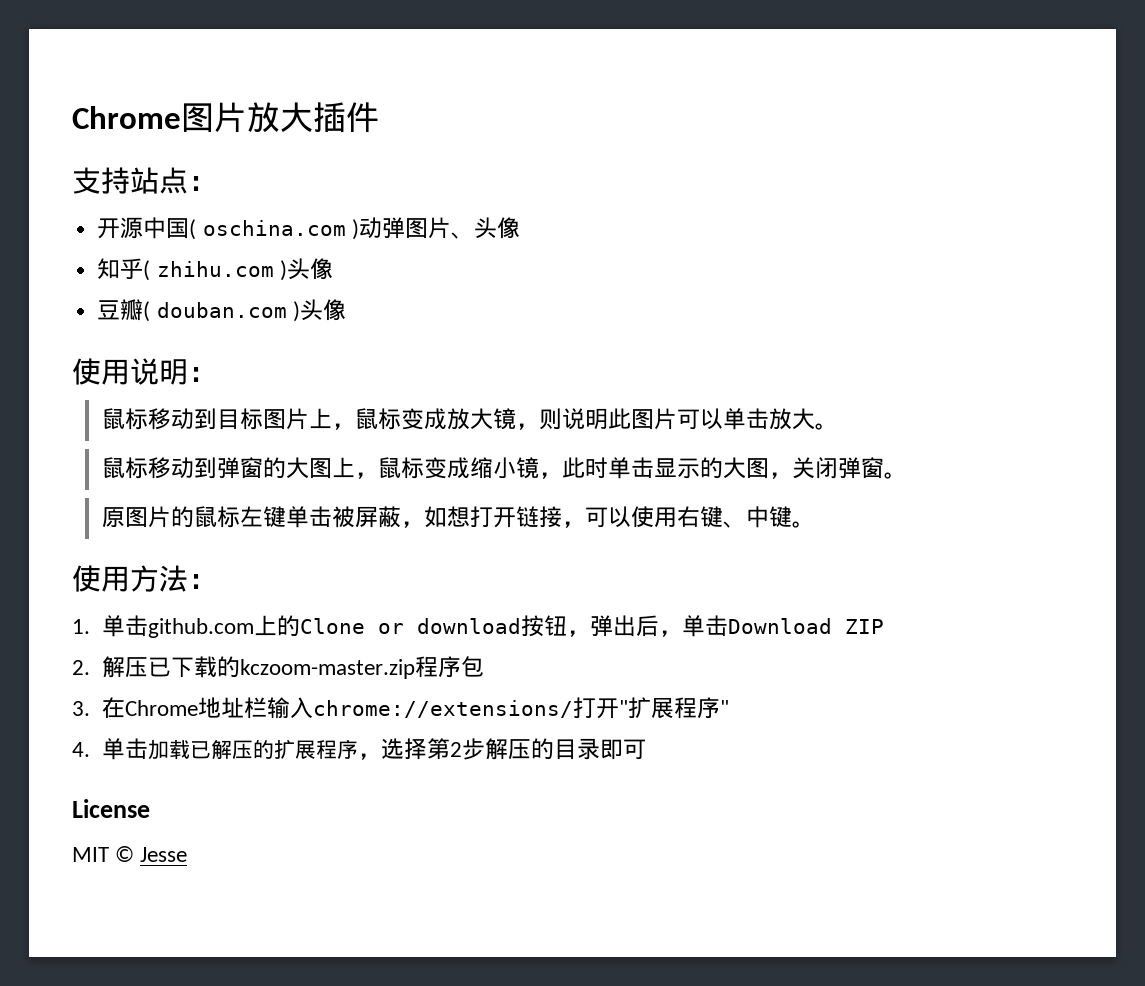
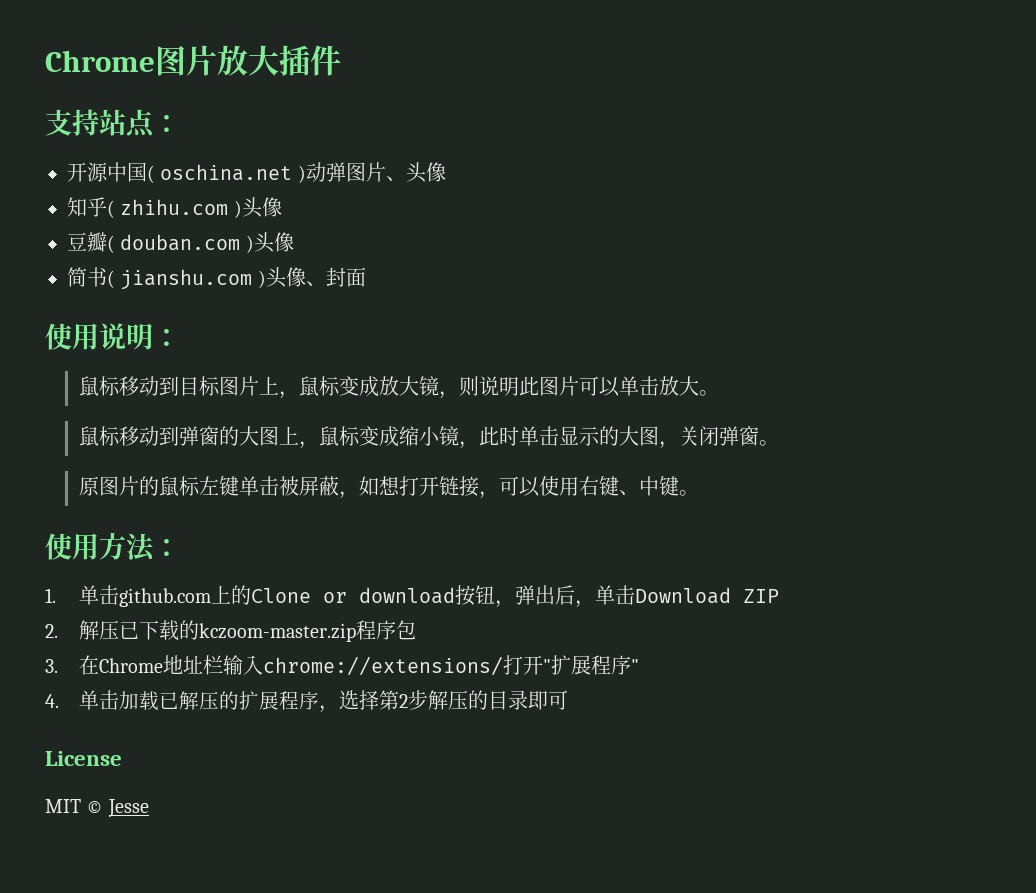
- 开源中国( oschina.com )动弹图片、头像
+ 开源中国( oschina.net )动弹图片、头像
+ 简书( jianshu.com )头像、封面

